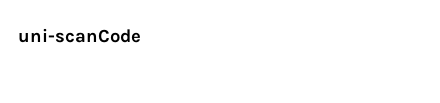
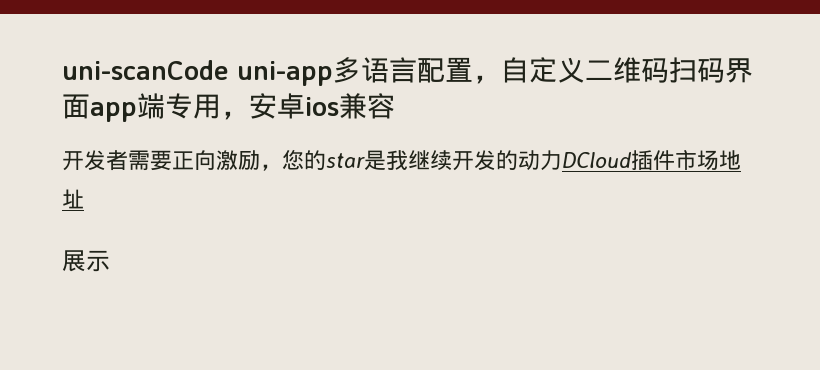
- uni-scanCode
+ uni-scanCode uni-app多语言配置，自定义二维码扫码界面app端专用，安卓ios兼容
+ 开发者需要正向激励，您的star是我继续开发的动力DCloud插件市场地址
+ 展示

